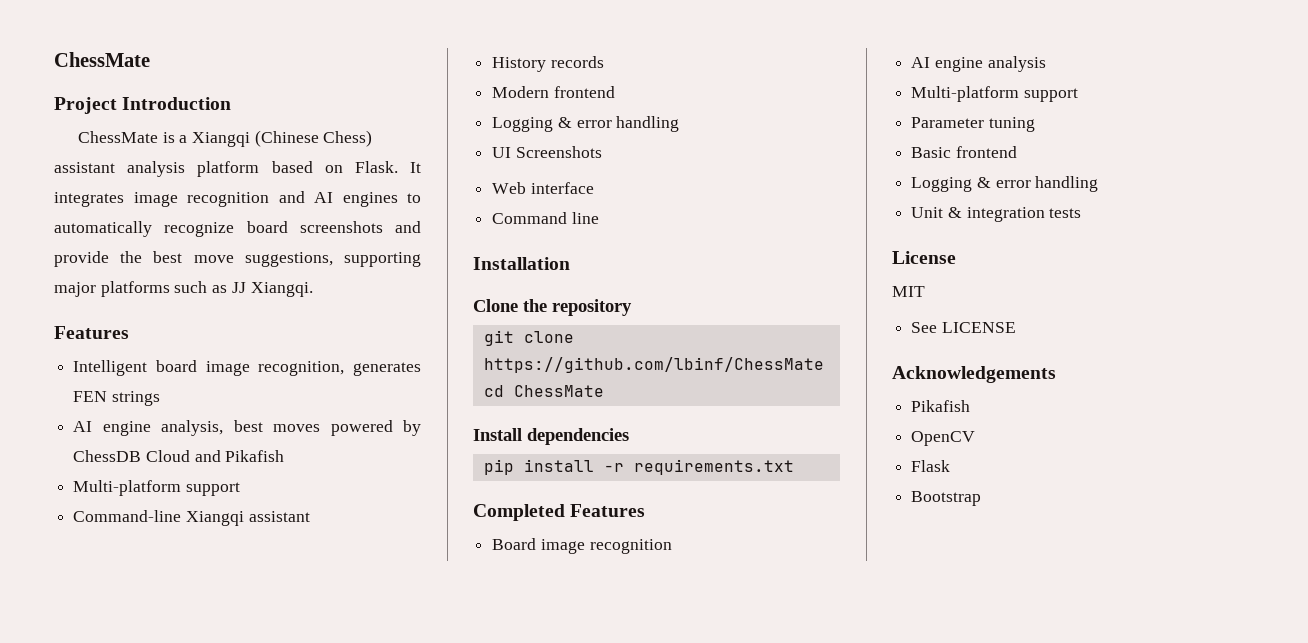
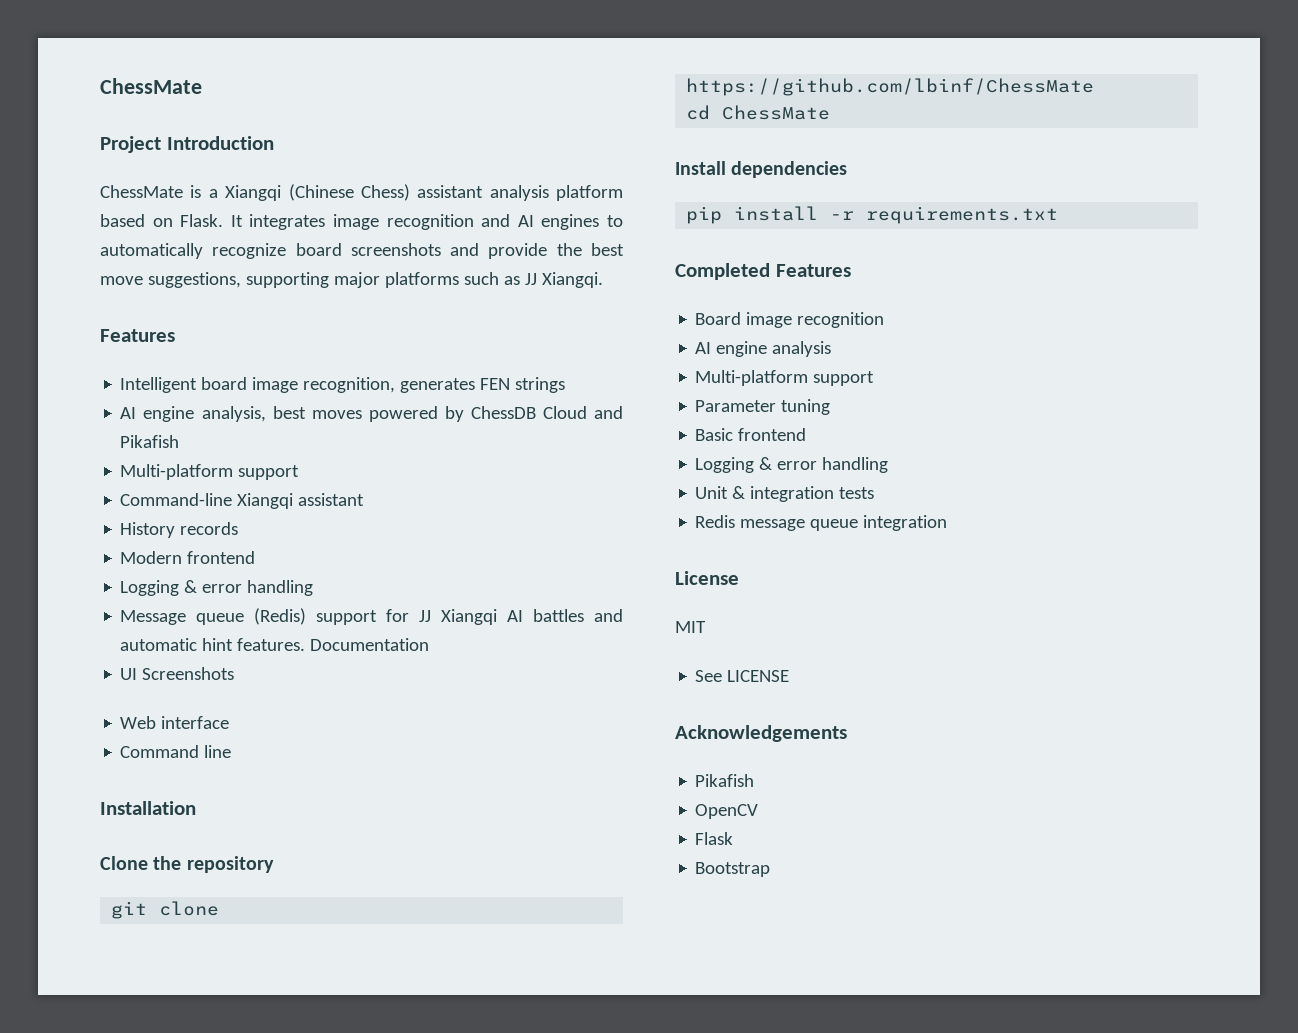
+ Message queue (Redis) support for JJ Xiangqi AI battles and automatic hint features. Documentation
+ Redis message queue integration

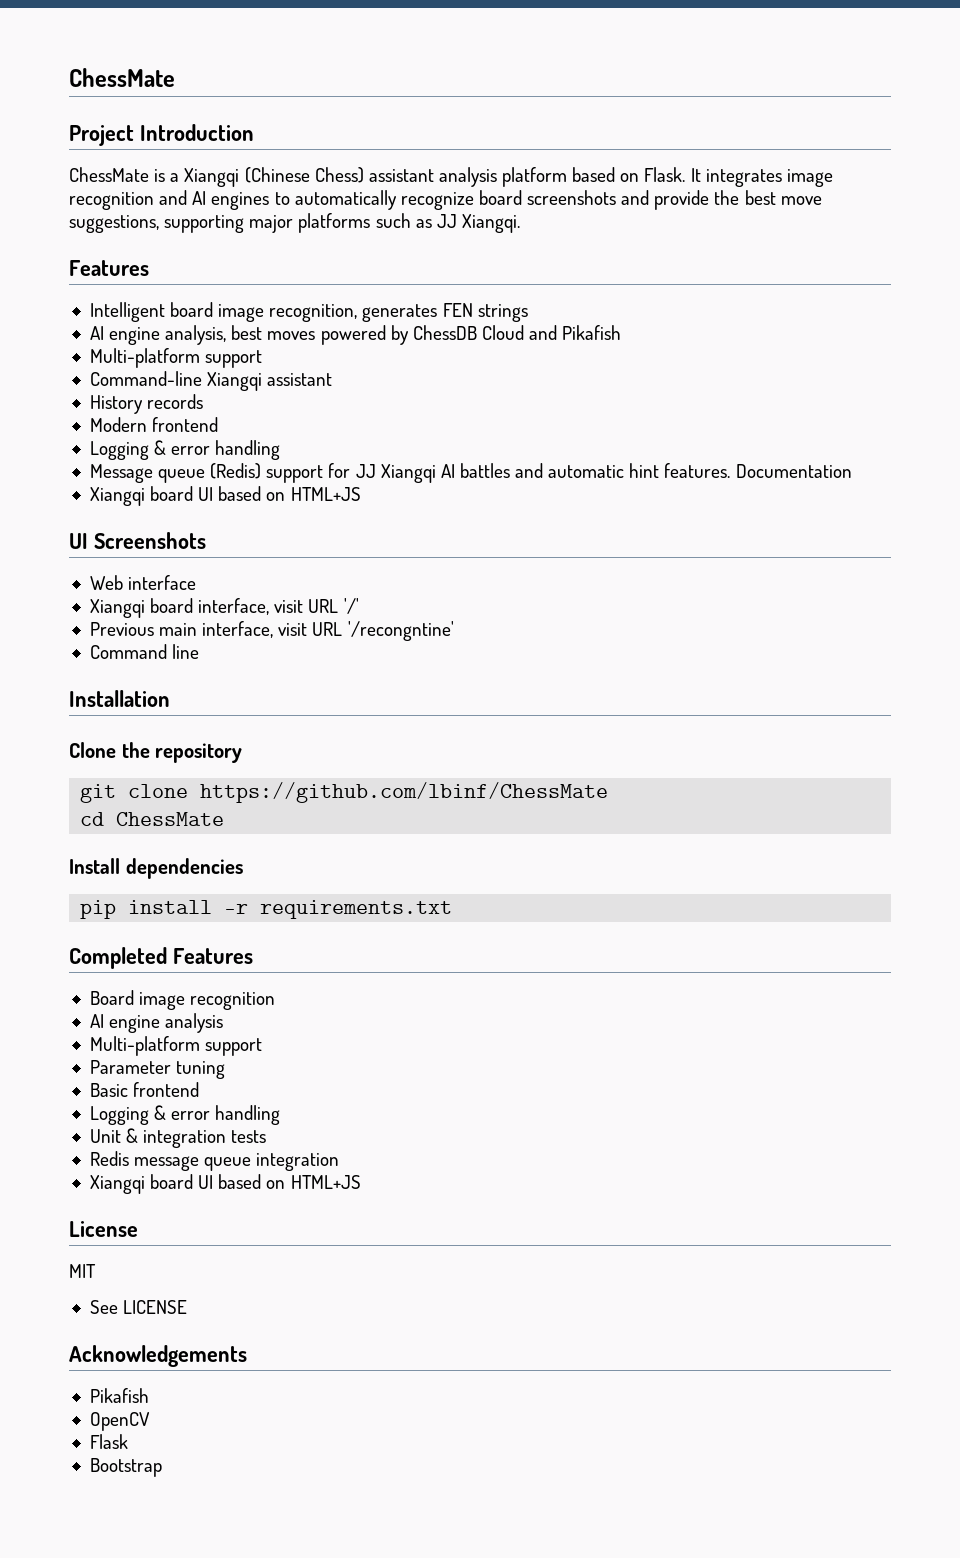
  Documentation
+ Xiangqi board UI based on HTML+JS
  UI Screenshots
  Web interface
+ Xiangqi board interface, visit URL '/'
+ Previous main interface, visit URL '/recongntine'
  Redis message queue integration
+ Xiangqi board UI based on HTML+JS

